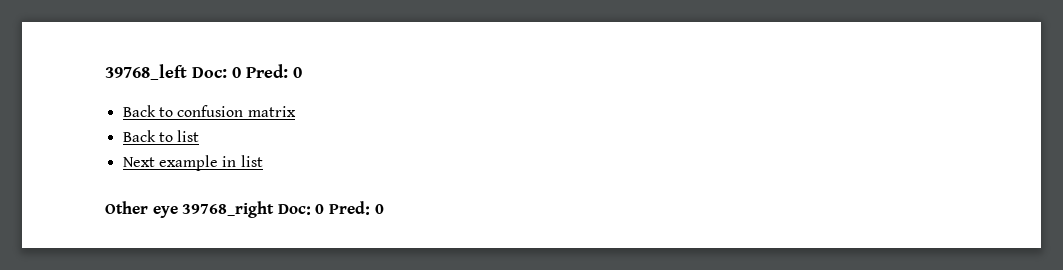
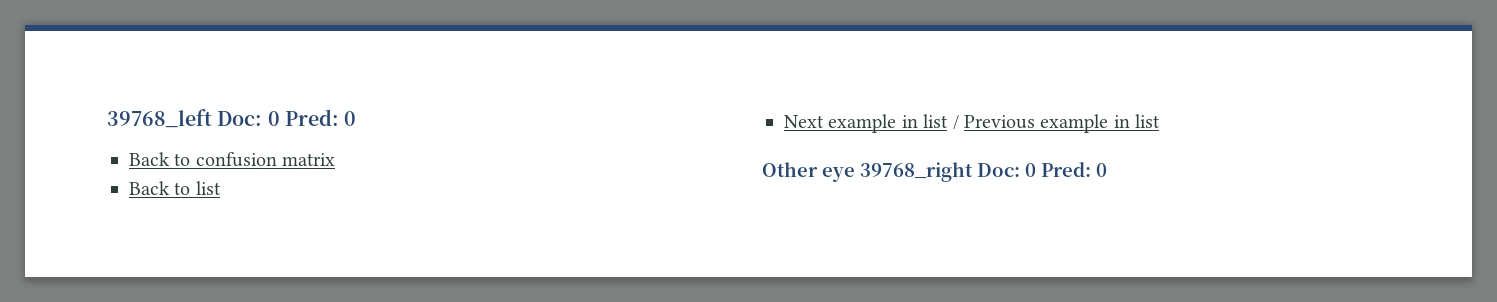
- Next example in list
+ Next example in list / Previous example in list

